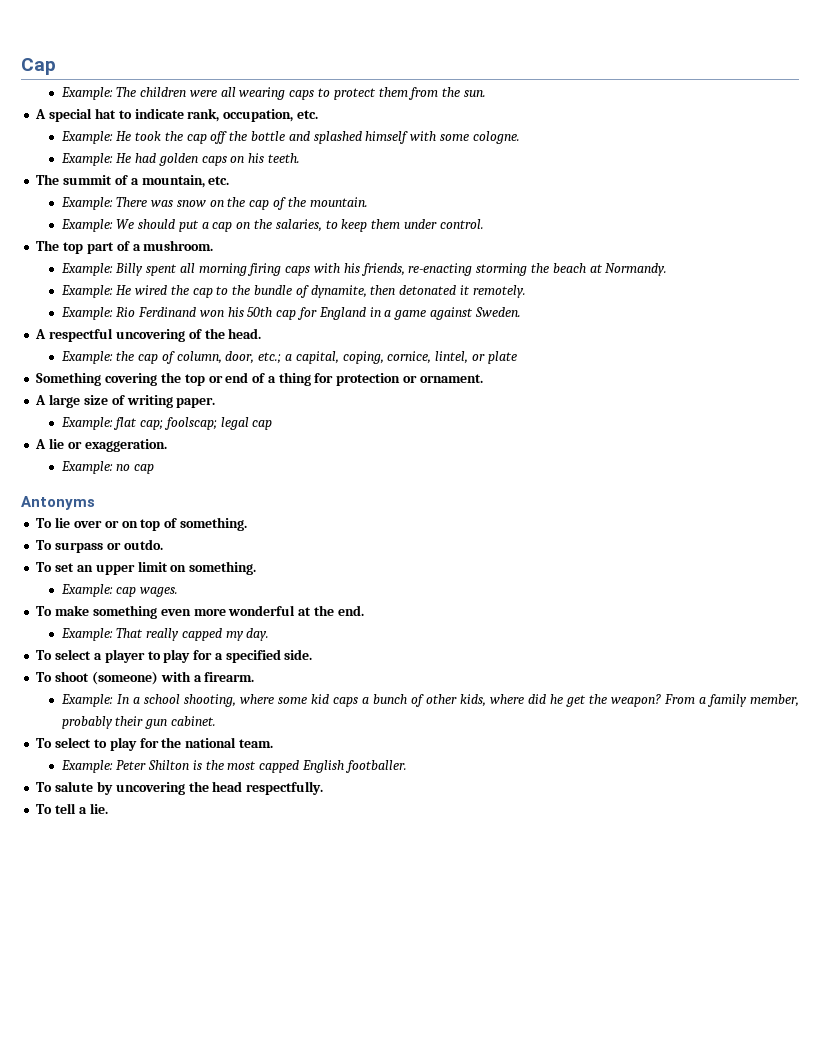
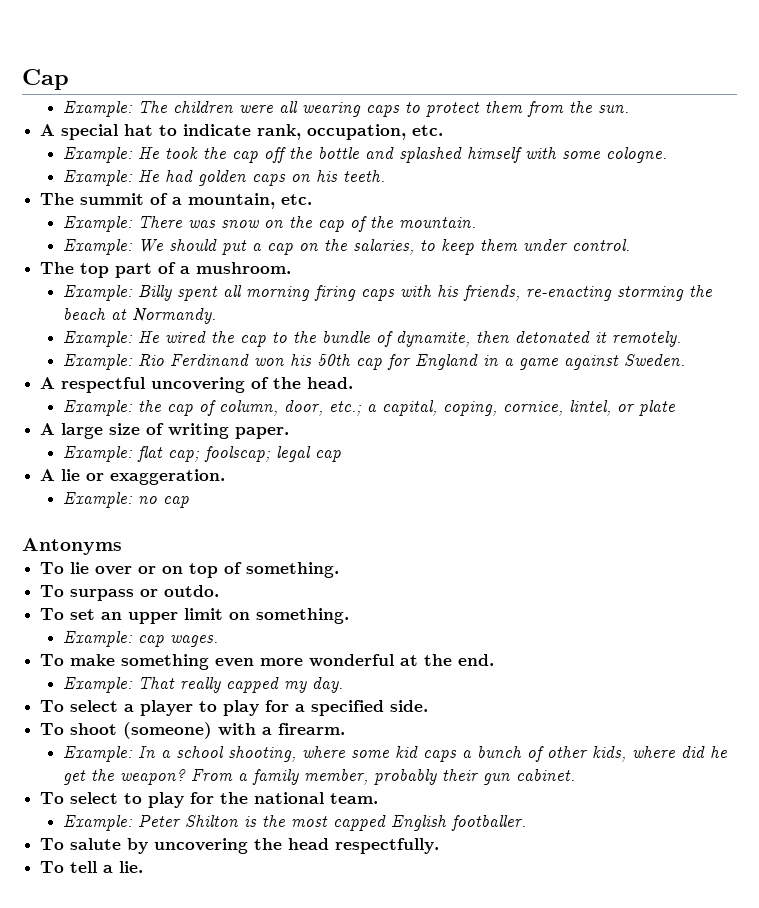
- Something covering the top or end of a thing for protection or ornament.

